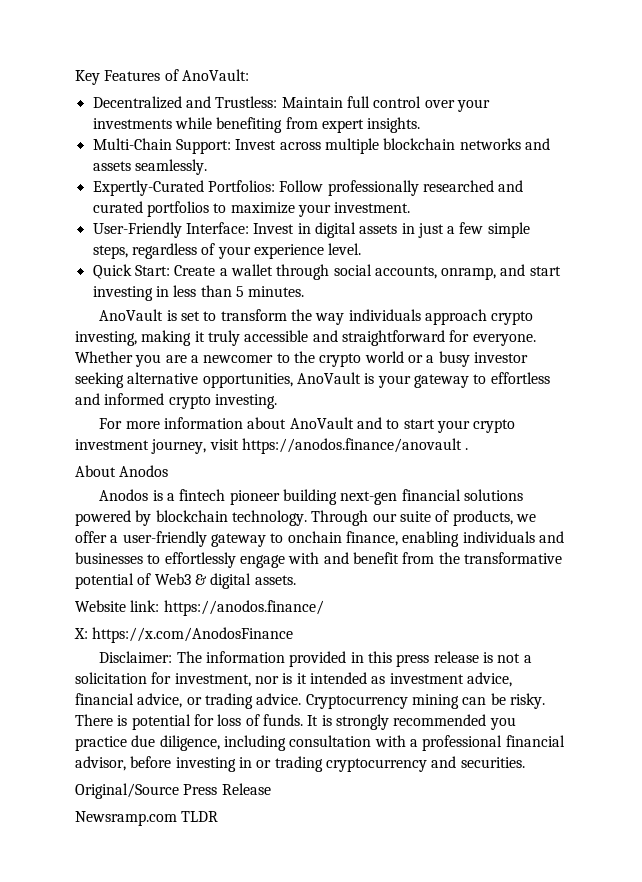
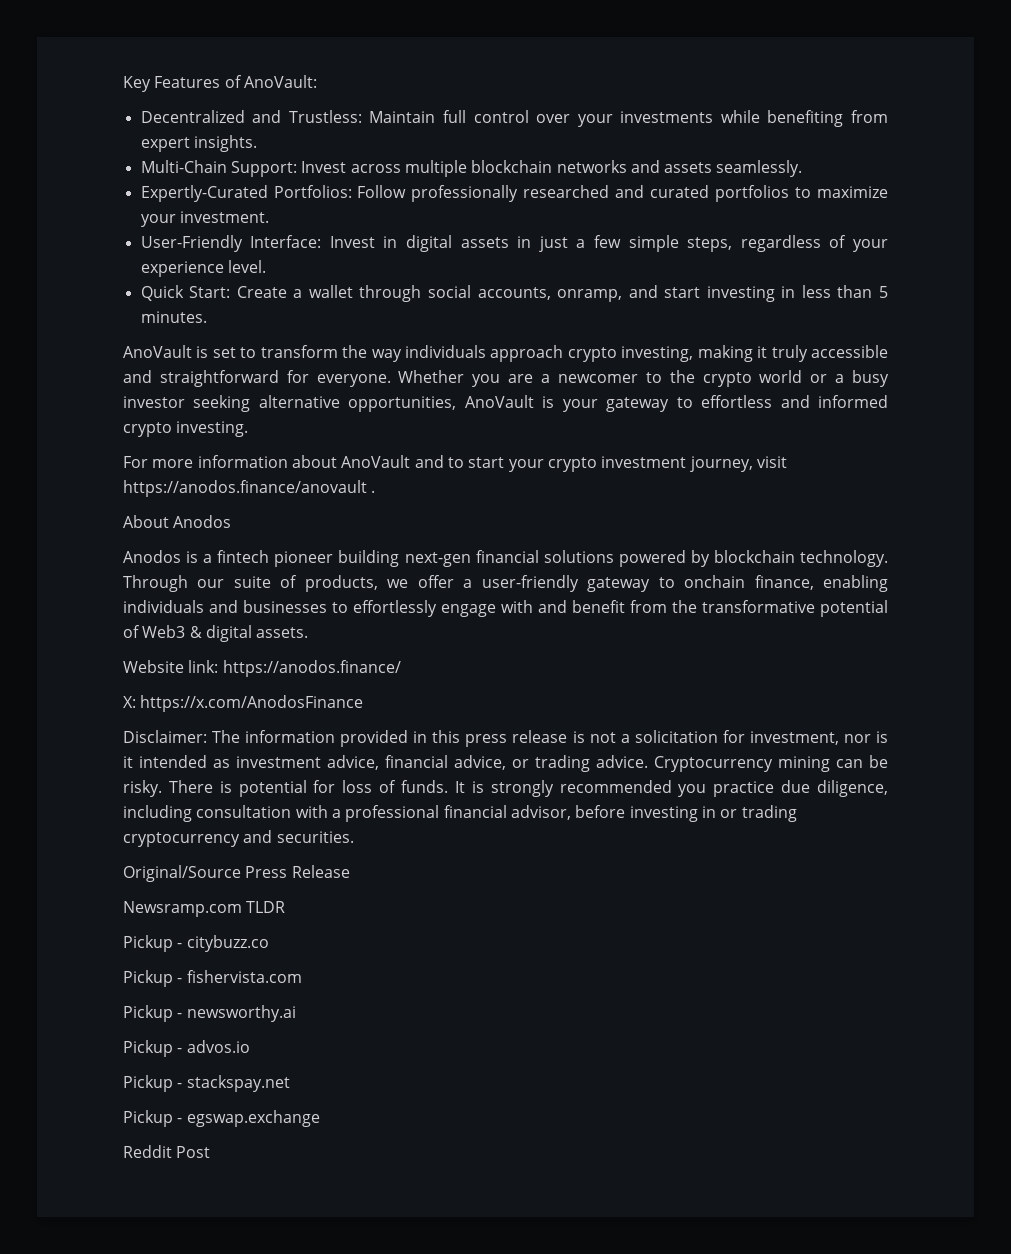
+ Pickup - citybuzz.co
+ Pickup - fishervista.com
+ Pickup - newsworthy.ai
+ Pickup - advos.io
+ Pickup - stackspay.net
+ Pickup - egswap.exchange
+ Reddit Post

